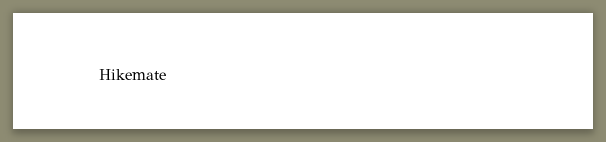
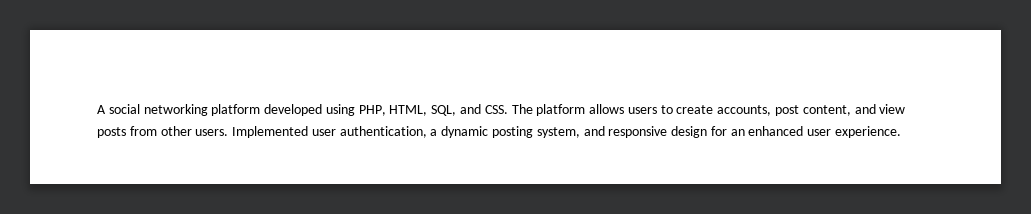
- Hikemate
+ A social networking platform developed using PHP, HTML, SQL, and CSS. The platform allows users to create accounts, post content, and view posts from other users. Implemented user authentication, a dynamic posting system, and responsive design for an enhanced user experience.

